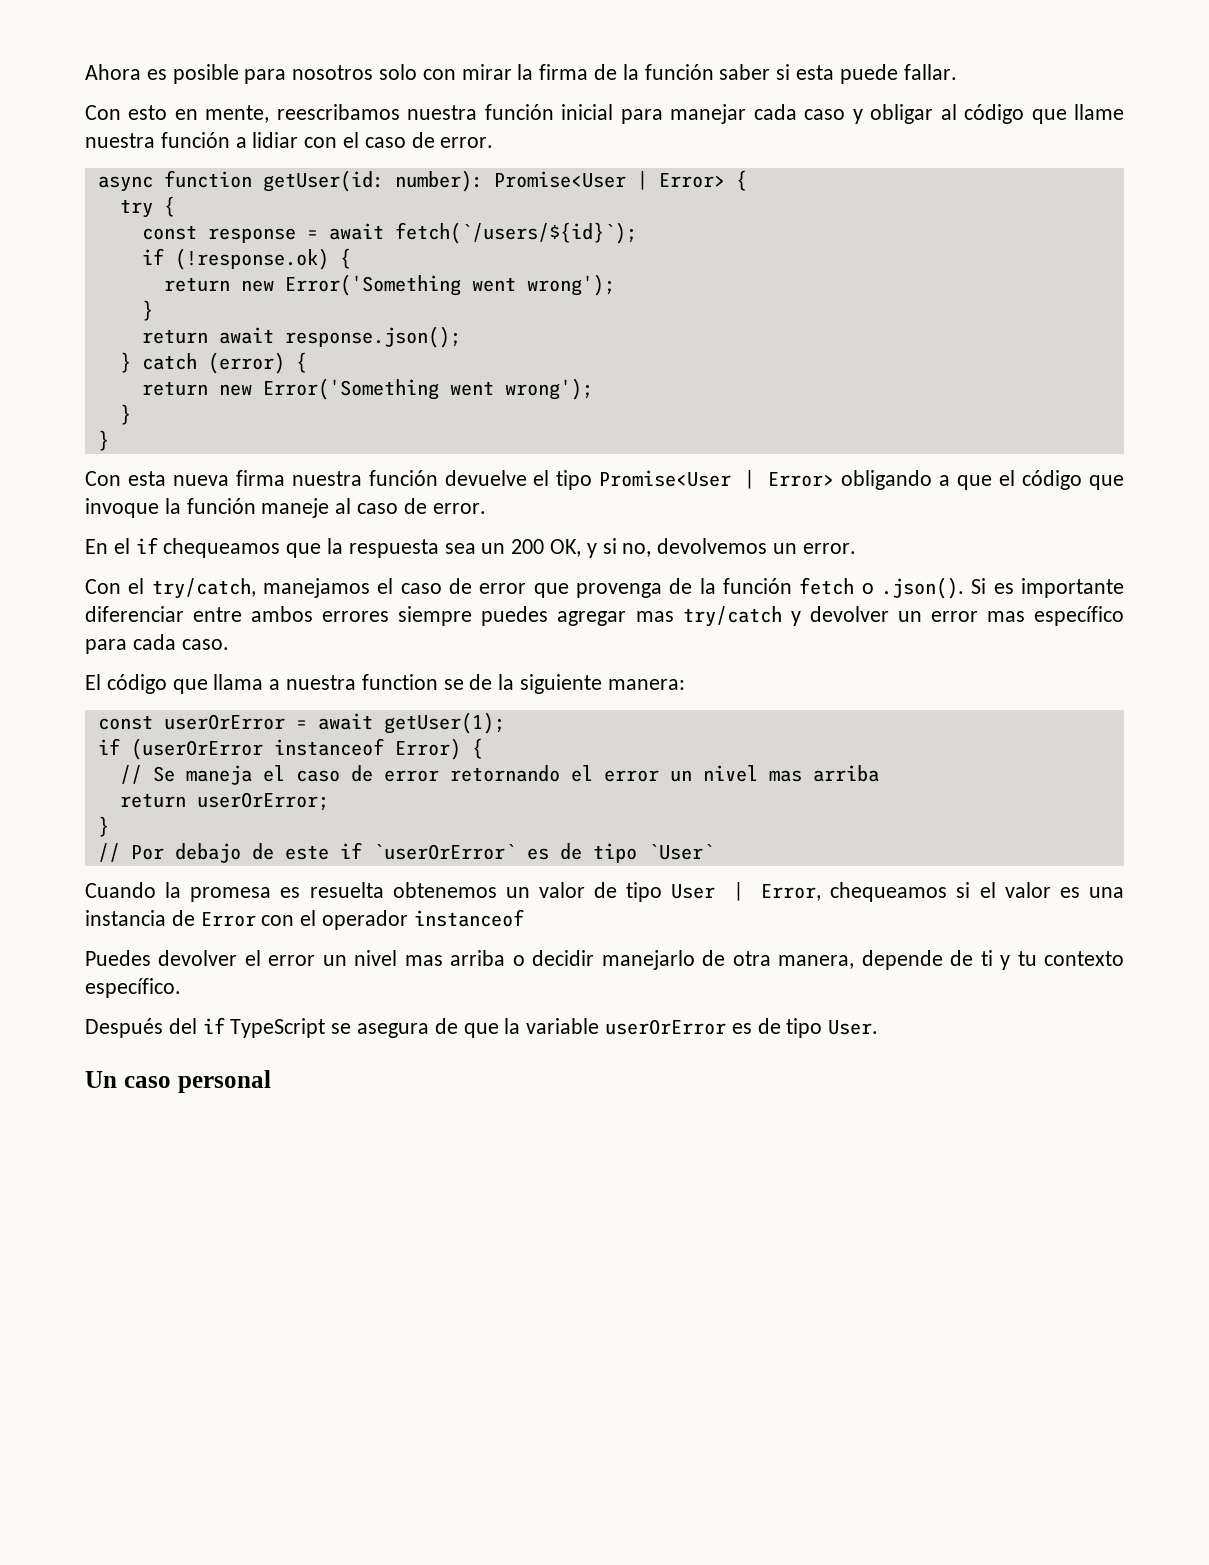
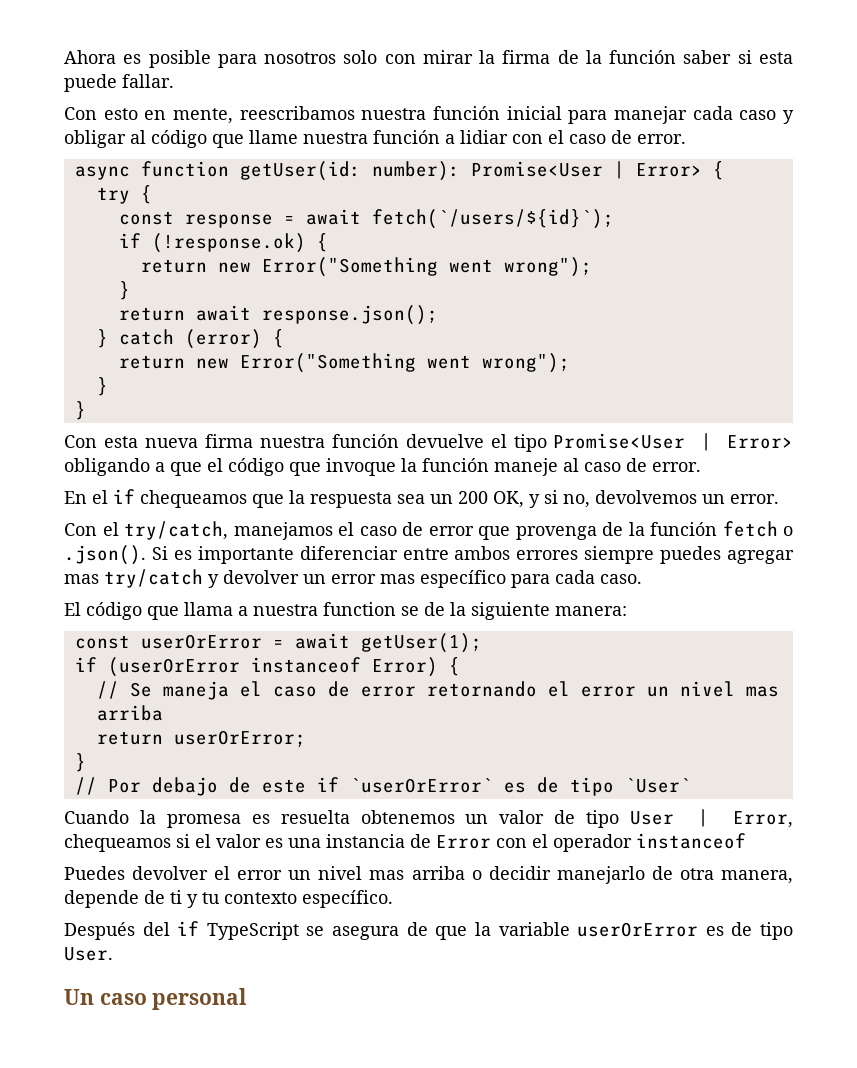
  if (!response.ok) {
- return new Error('Something went wrong');
+ return new Error("Something went wrong");
  } catch (error) {
- return new Error('Something went wrong');
+ return new Error("Something went wrong");

